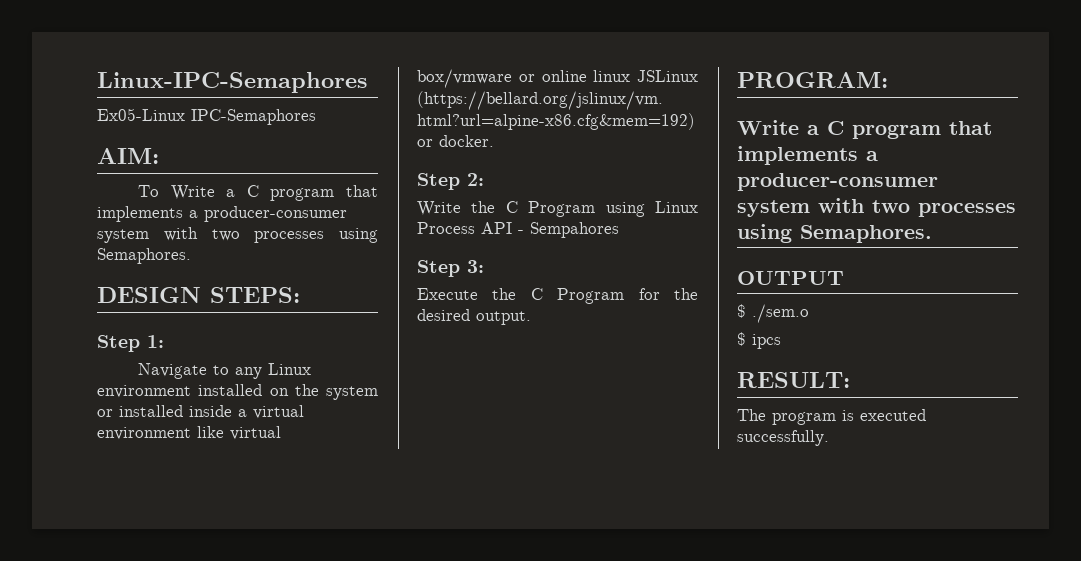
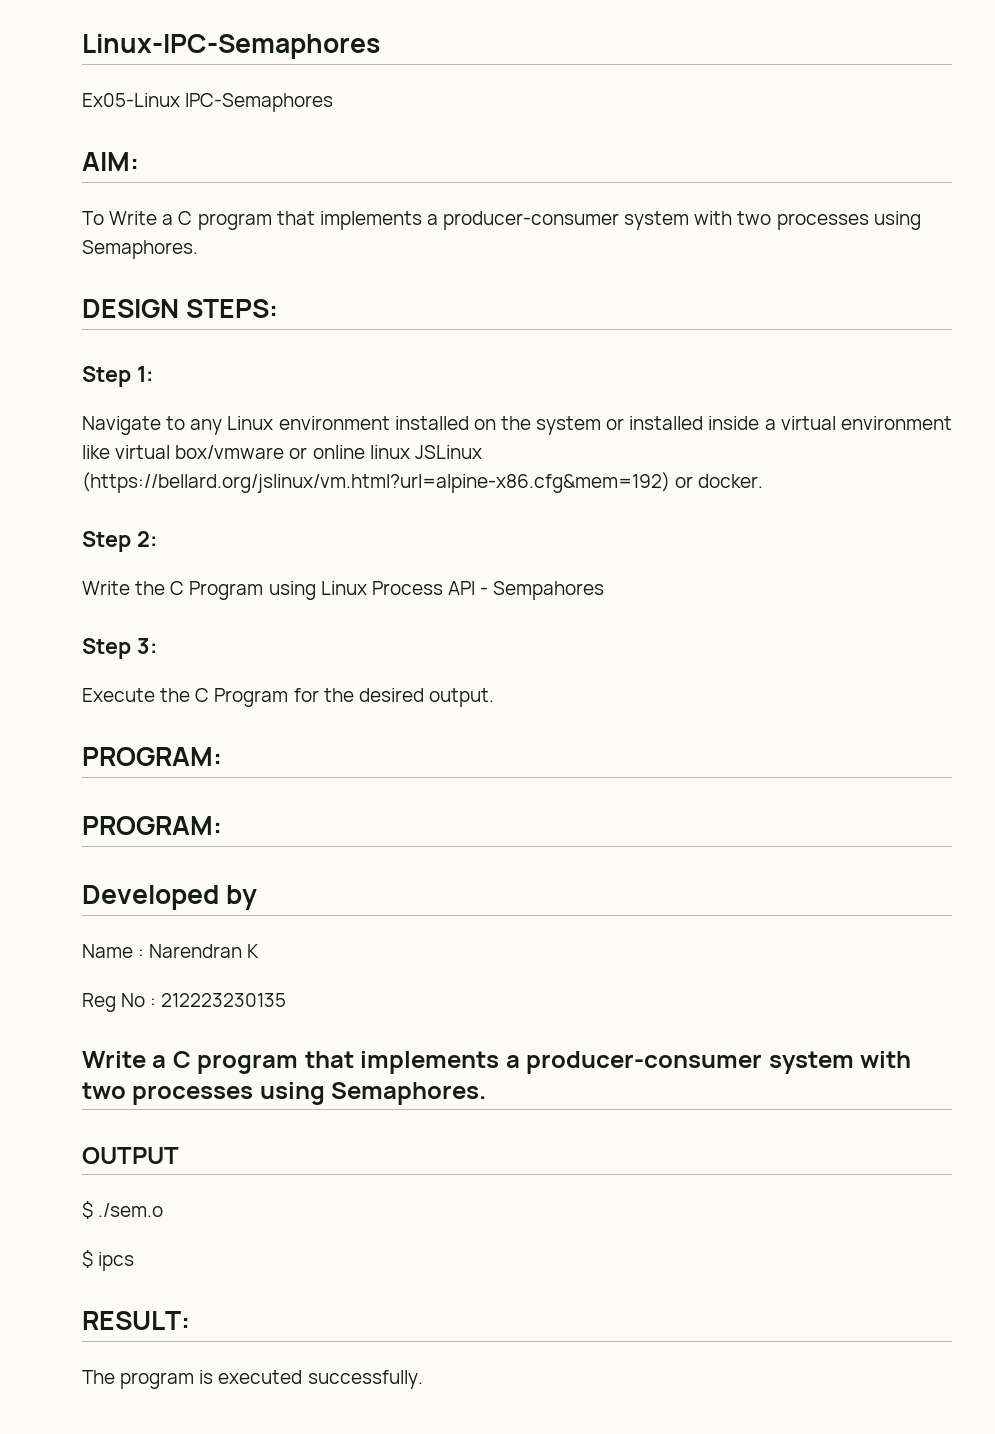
  Execute the C Program for the desired output.
  PROGRAM:
+ PROGRAM:
+ Developed by
+ Name : Narendran K
+ Reg No : 212223230135

